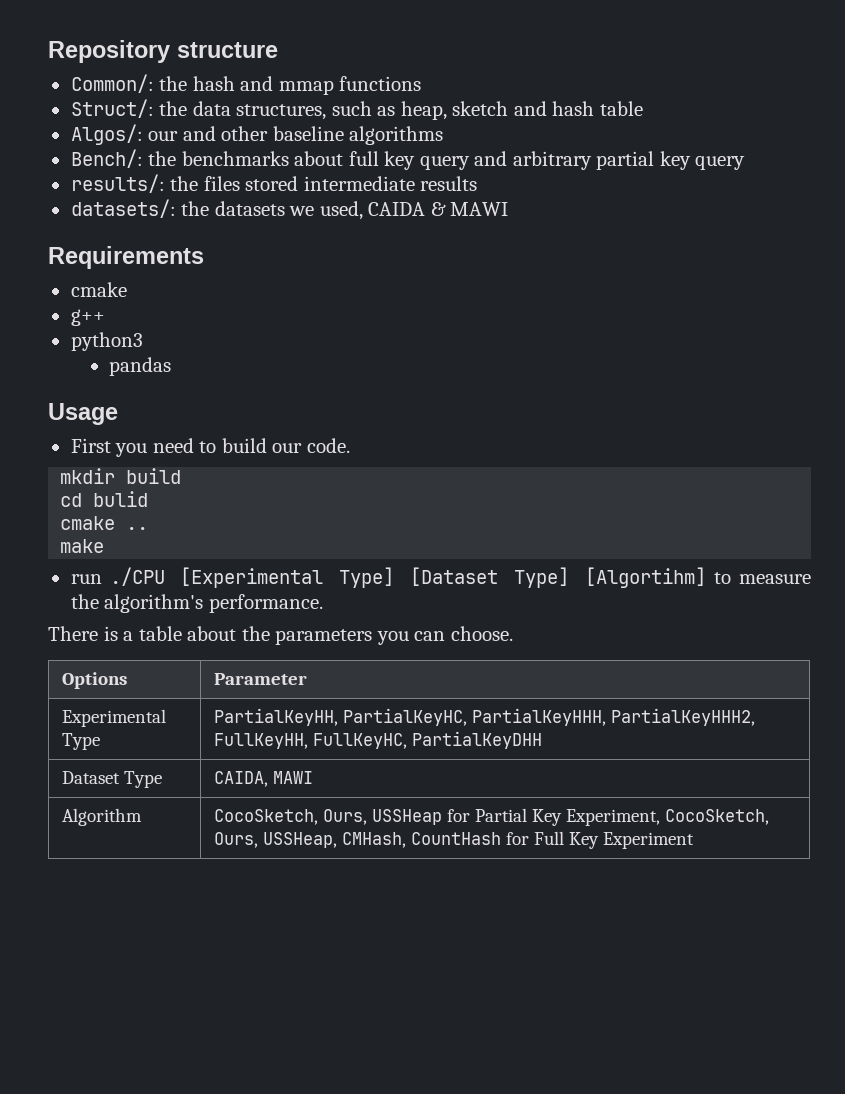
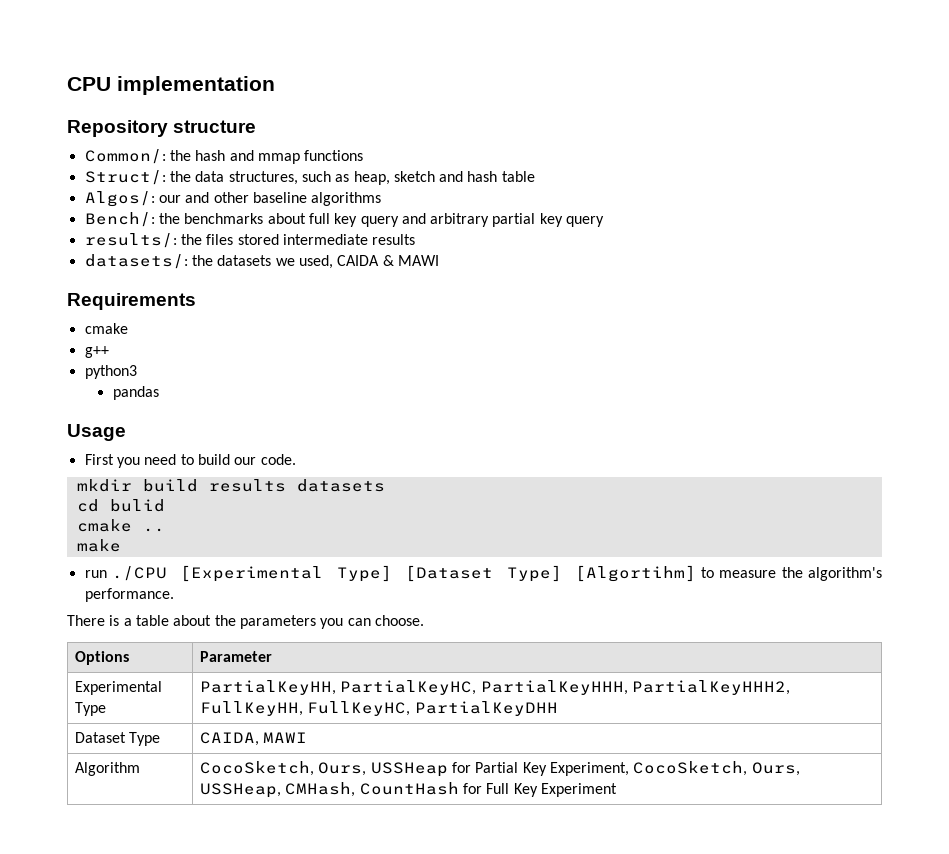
+ CPU implementation
- mkdir build
+ mkdir build results datasets

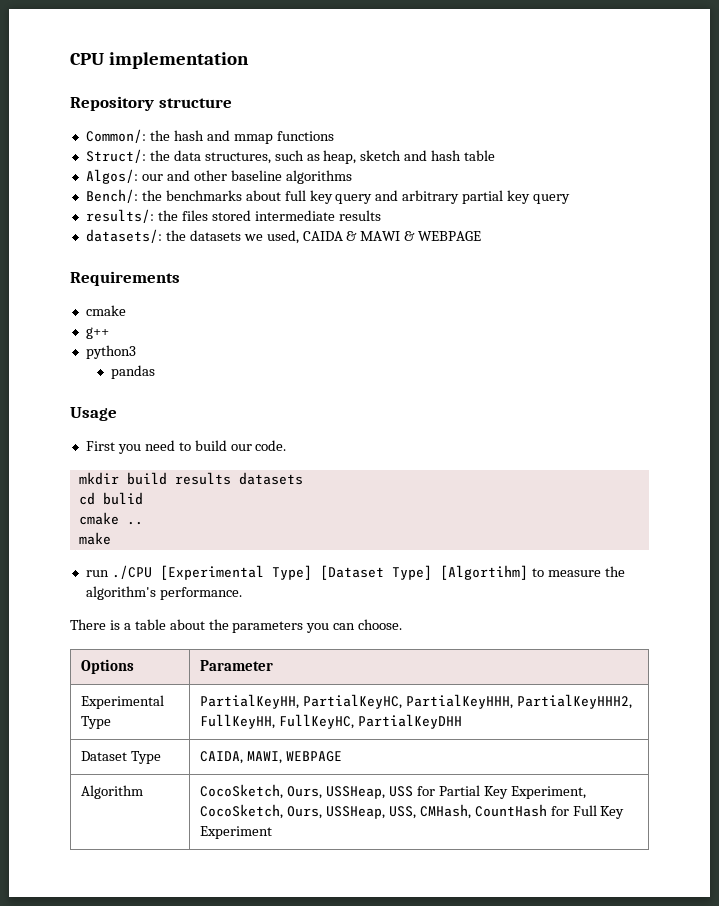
- datasets/: the datasets we used, CAIDA & MAWI
+ datasets/: the datasets we used, CAIDA & MAWI & WEBPAGE
- Dataset Type | CAIDA, MAWI
+ Dataset Type | CAIDA, MAWI, WEBPAGE
- Algorithm | CocoSketch, Ours, USSHeap for Partial Key Experiment, CocoSketch, Ours, USSHeap, CMHash, CountHash for Full Key Experiment
+ Algorithm | CocoSketch, Ours, USSHeap, USS for Partial Key Experiment, CocoSketch, Ours, USSHeap, USS, CMHash, CountHash for Full Key Experiment

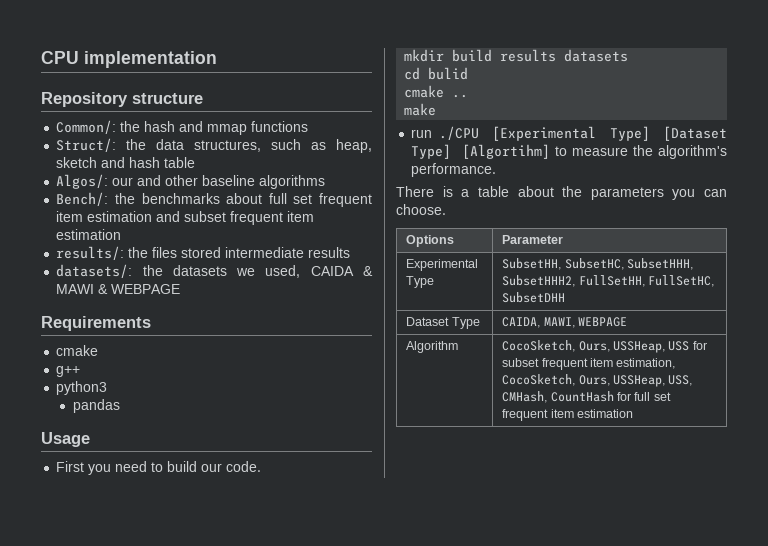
- Bench/: the benchmarks about full key query and arbitrary partial key query
+ Bench/: the benchmarks about full set frequent item estimation and subset frequent item estimation
- Experimental Type | PartialKeyHH, PartialKeyHC, PartialKeyHHH, PartialKeyHHH2, FullKeyHH, FullKeyHC, PartialKeyDHH
+ Experimental Type | SubsetHH, SubsetHC, SubsetHHH, SubsetHHH2, FullSetHH, FullSetHC, SubsetDHH
- Algorithm | CocoSketch, Ours, USSHeap, USS for Partial Key Experiment, CocoSketch, Ours, USSHeap, USS, CMHash, CountHash for Full Key Experiment
+ Algorithm | CocoSketch, Ours, USSHeap, USS for subset frequent item estimation, CocoSketch, Ours, USSHeap, USS, CMHash, CountHash for full set frequent item estimation

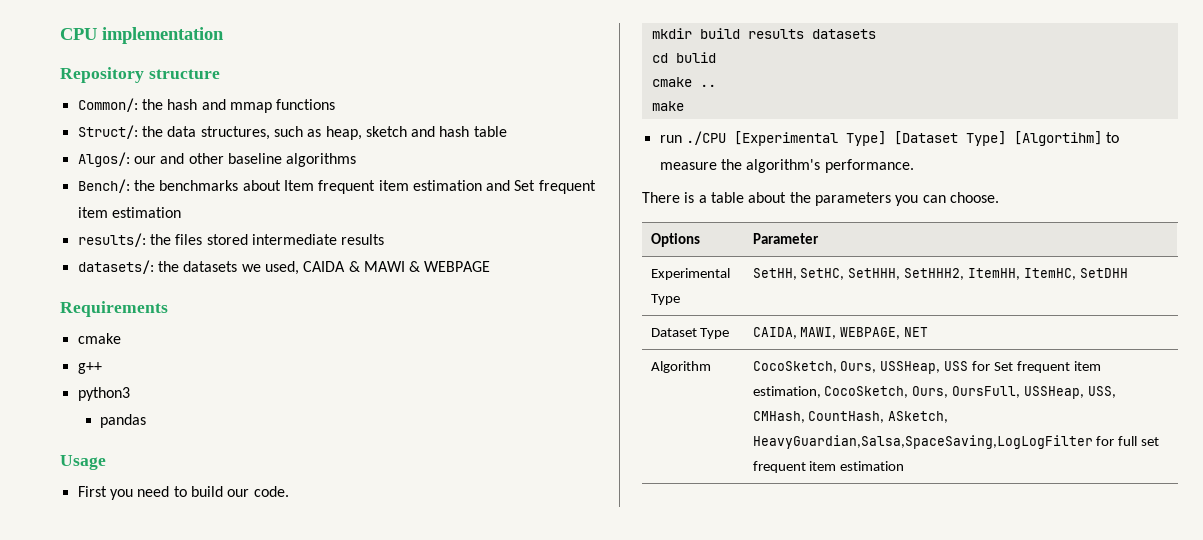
- Bench/: the benchmarks about full set frequent item estimation and subset frequent item estimation
+ Bench/: the benchmarks about Item frequent item estimation and Set frequent item estimation
- Experimental Type | SubsetHH, SubsetHC, SubsetHHH, SubsetHHH2, FullSetHH, FullSetHC, SubsetDHH
+ Experimental Type | SetHH, SetHC, SetHHH, SetHHH2, ItemHH, ItemHC, SetDHH
- Dataset Type | CAIDA, MAWI, WEBPAGE
+ Dataset Type | CAIDA, MAWI, WEBPAGE, NET
- Algorithm | CocoSketch, Ours, USSHeap, USS for subset frequent item estimation, CocoSketch, Ours, USSHeap, USS, CMHash, CountHash for full set frequent item estimation
+ Algorithm | CocoSketch, Ours, USSHeap, USS for Set frequent item estimation, CocoSketch, Ours, OursFull, USSHeap, USS, CMHash, CountHash, ASketch, HeavyGuardian,Salsa,SpaceSaving,LogLogFilter for full set frequent item estimation

